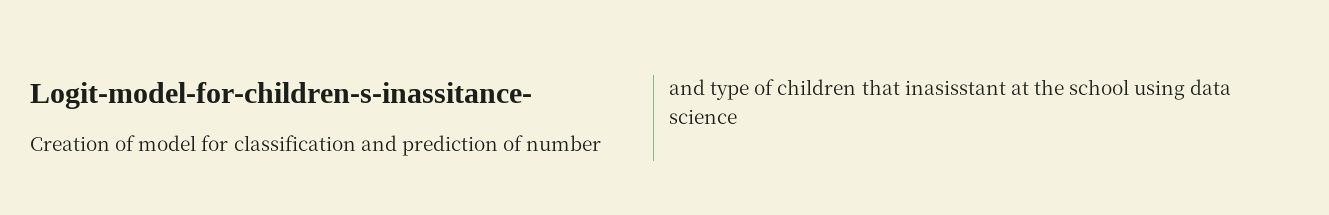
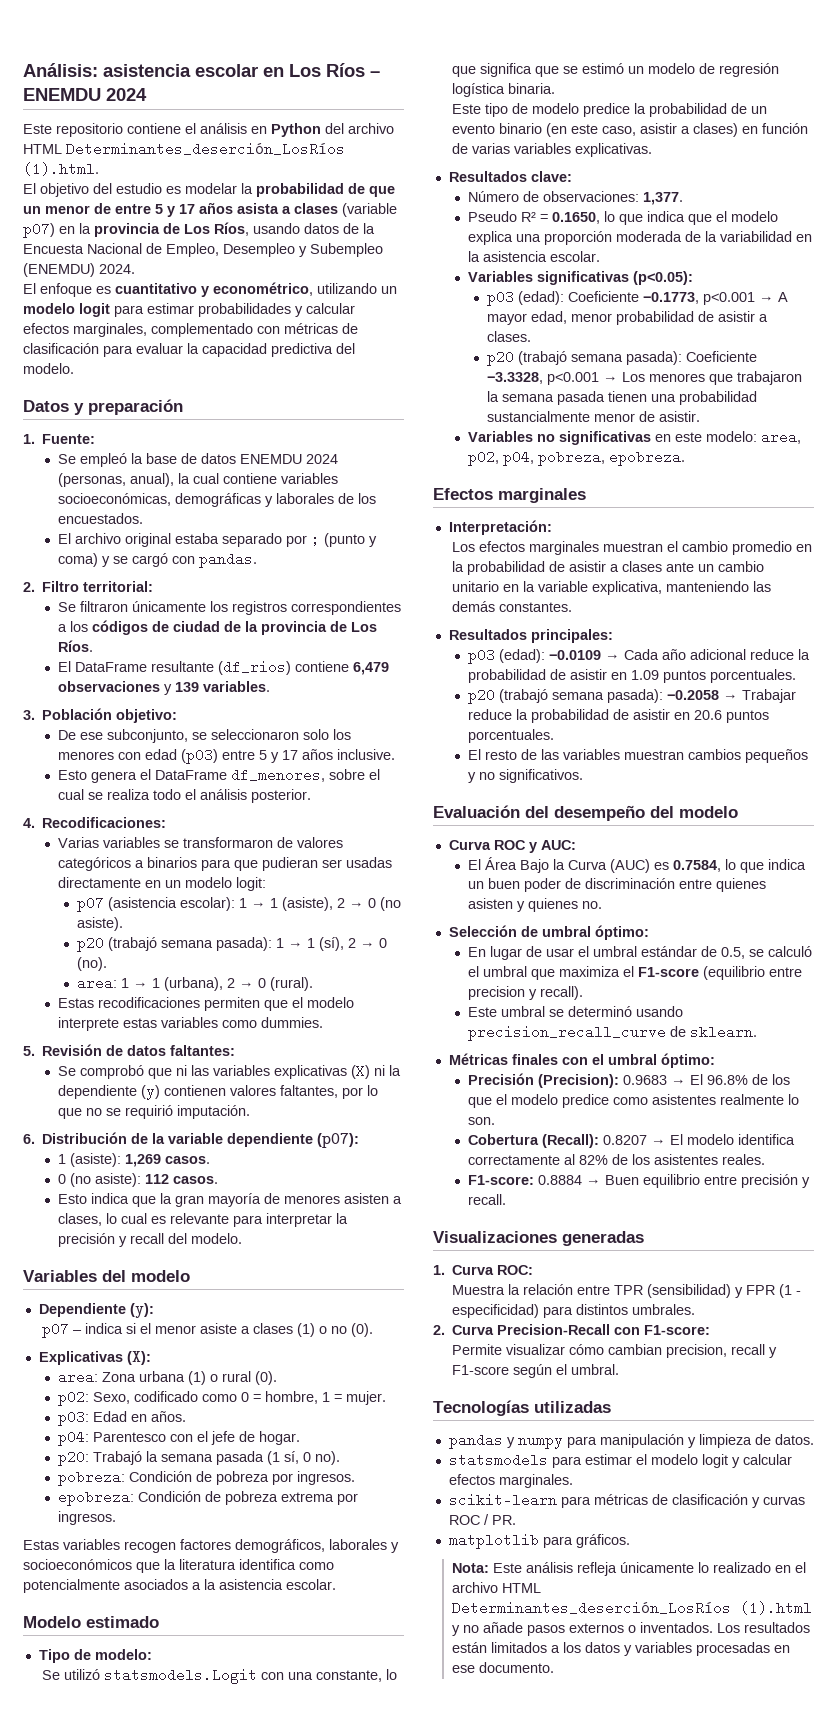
- Logit-model-for-children-s-inassitance-
- Creation of model for classification and prediction of number and type of children that inasisstant at the school using data science
+ Análisis: asistencia escolar en Los Ríos – ENEMDU 2024
+ Este repositorio contiene el análisis en Python del archivo HTML Determinantes_deserción_LosRíos (1).html.
+ El objetivo del estudio es modelar la probabilidad de que un menor de entre 5 y 17 años asista a clases (variable p07) en la provincia de Los Ríos, usando datos de la Encuesta Nacional de Empleo, Desempleo y Subempleo (ENEMDU) 2024.
+ El enfoque es cuantitativo y econométrico, utilizando un modelo logit para estimar probabilidades y calcular efectos marginales, complementado con métricas de clasificación para evaluar la capacidad predictiva del modelo.
+ Datos y preparación
+ 1. Fuente:
+ Se empleó la base de datos ENEMDU 2024 (personas, anual), la cual contiene variables socioeconómicas, demográficas y laborales de los encuestados.
+ El archivo original estaba separado por ; (punto y coma) y se cargó con pandas.
+ 2. Filtro territorial:
+ Se filtraron únicamente los registros correspondientes a los códigos de ciudad de la provincia de Los Ríos.
+ El DataFrame resultante (df_rios) contiene 6,479 observaciones y 139 variables.
+ 3. Población objetivo:
+ De ese subconjunto, se seleccionaron solo los menores con edad (p03) entre 5 y 17 años inclusive.
+ Esto genera el DataFrame df_menores, sobre el cual se realiza todo el análisis posterior.
+ 4. Recodificaciones:
+ Varias variables se transformaron de valores categóricos a binarios para que pudieran ser usadas directamente en un modelo logit:
+ p07 (asistencia escolar): 1 → 1 (asiste), 2 → 0 (no asiste).
+ p20 (trabajó semana pasada): 1 → 1 (sí), 2 → 0 (no).
+ area: 1 → 1 (urbana), 2 → 0 (rural).
+ Estas recodificaciones permiten que el modelo interprete estas variables como dummies.
+ 5. Revisión de datos faltantes:
+ Se comprobó que ni las variables explicativas (X) ni la dependiente (y) contienen valores faltantes, por lo que no se requirió imputación.
+ 6. Distribución de la variable dependiente (p07):
+ 1 (asiste): 1,269 casos.
+ 0 (no asiste): 112 casos.
+ Esto indica que la gran mayoría de menores asisten a clases, lo cual es relevante para interpretar la precisión y recall del modelo.
+ Variables del modelo
+ Dependiente (y):
+ p07 – indica si el menor asiste a clases (1) o no (0).
+ Explicativas (X):
+ area: Zona urbana (1) o rural (0).
+ p02: Sexo, codificado como 0 = hombre, 1 = mujer.
+ p03: Edad en años.
+ p04: Parentesco con el jefe de hogar.
+ p20: Trabajó la semana pasada (1 sí, 0 no).
+ pobreza: Condición de pobreza por ingresos.
+ epobreza: Condición de pobreza extrema por ingresos.
+ Estas variables recogen factores demográficos, laborales y socioeconómicos que la literatura identifica como potencialmente asociados a la asistencia escolar.
+ Modelo estimado
+ Tipo de modelo:
+ Se utilizó statsmodels.Logit con una constante, lo que significa que se estimó un modelo de regresión logística binaria.
+ Este tipo de modelo predice la probabilidad de un evento binario (en este caso, asistir a clases) en función de varias variables explicativas.
+ Resultados clave:
+ Número de observaciones: 1,377.
+ Pseudo R² = 0.1650, lo que indica que el modelo explica una proporción moderada de la variabilidad en la asistencia escolar.
+ Variables significativas (p<0.05):
+ p03 (edad): Coeficiente −0.1773, p<0.001 → A mayor edad, menor probabilidad de asistir a clases.
+ p20 (trabajó semana pasada): Coeficiente −3.3328, p<0.001 → Los menores que trabajaron la semana pasada tienen una probabilidad sustancialmente menor de asistir.
+ Variables no significativas en este modelo: area, p02, p04, pobreza, epobreza.
+ Efectos marginales
+ Interpretación:
+ Los efectos marginales muestran el cambio promedio en la probabilidad de asistir a clases ante un cambio unitario en la variable explicativa, manteniendo las demás constantes.
+ Resultados principales:
+ p03 (edad): −0.0109 → Cada año adicional reduce la probabilidad de asistir en 1.09 puntos porcentuales.
+ p20 (trabajó semana pasada): −0.2058 → Trabajar reduce la probabilidad de asistir en 20.6 puntos porcentuales.
+ El resto de las variables muestran cambios pequeños y no significativos.
+ Evaluación del desempeño del modelo
+ Curva ROC y AUC:
+ El Área Bajo la Curva (AUC) es 0.7584, lo que indica un buen poder de discriminación entre quienes asisten y quienes no.
+ Selección de umbral óptimo:
+ En lugar de usar el umbral estándar de 0.5, se calculó el umbral que maximiza el F1-score (equilibrio entre precision y recall).
+ Este umbral se determinó usando precision_recall_curve de sklearn.
+ Métricas finales con el umbral óptimo:
+ Precisión (Precision): 0.9683 → El 96.8% de los que el modelo predice como asistentes realmente lo son.
+ Cobertura (Recall): 0.8207 → El modelo identifica correctamente al 82% de los asistentes reales.
+ F1-score: 0.8884 → Buen equilibrio entre precisión y recall.
+ Visualizaciones generadas
+ 1. Curva ROC:
+ Muestra la relación entre TPR (sensibilidad) y FPR (1 - especificidad) para distintos umbrales.
+ 2. Curva Precision-Recall con F1-score:
+ Permite visualizar cómo cambian precision, recall y F1-score según el umbral.
+ Tecnologías utilizadas
+ pandas y numpy para manipulación y limpieza de datos.
+ statsmodels para estimar el modelo logit y calcular efectos marginales.
+ scikit-learn para métricas de clasificación y curvas ROC / PR.
+ matplotlib para gráficos.
+ Nota: Este análisis refleja únicamente lo realizado en el archivo HTML Determinantes_deserción_LosRíos (1).html y no añade pasos externos o inventados. Los resultados están limitados a los datos y variables procesadas en ese documento.

